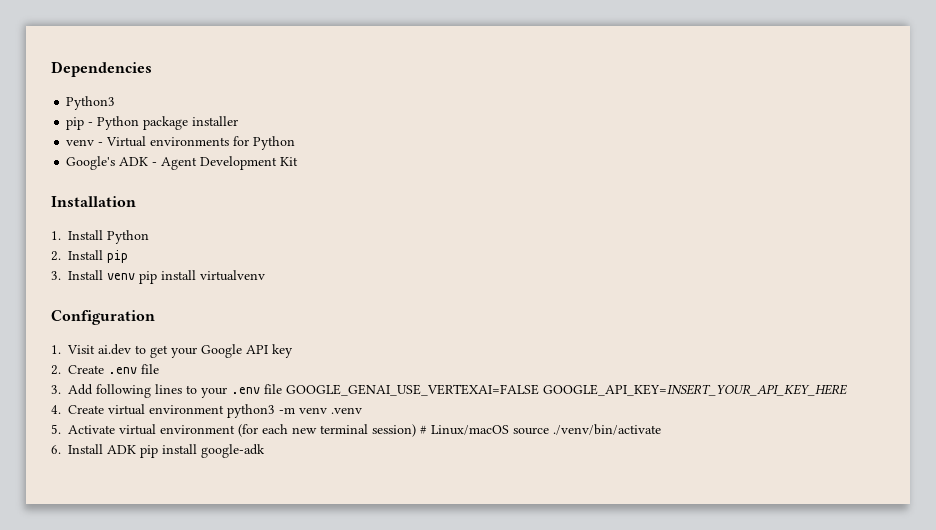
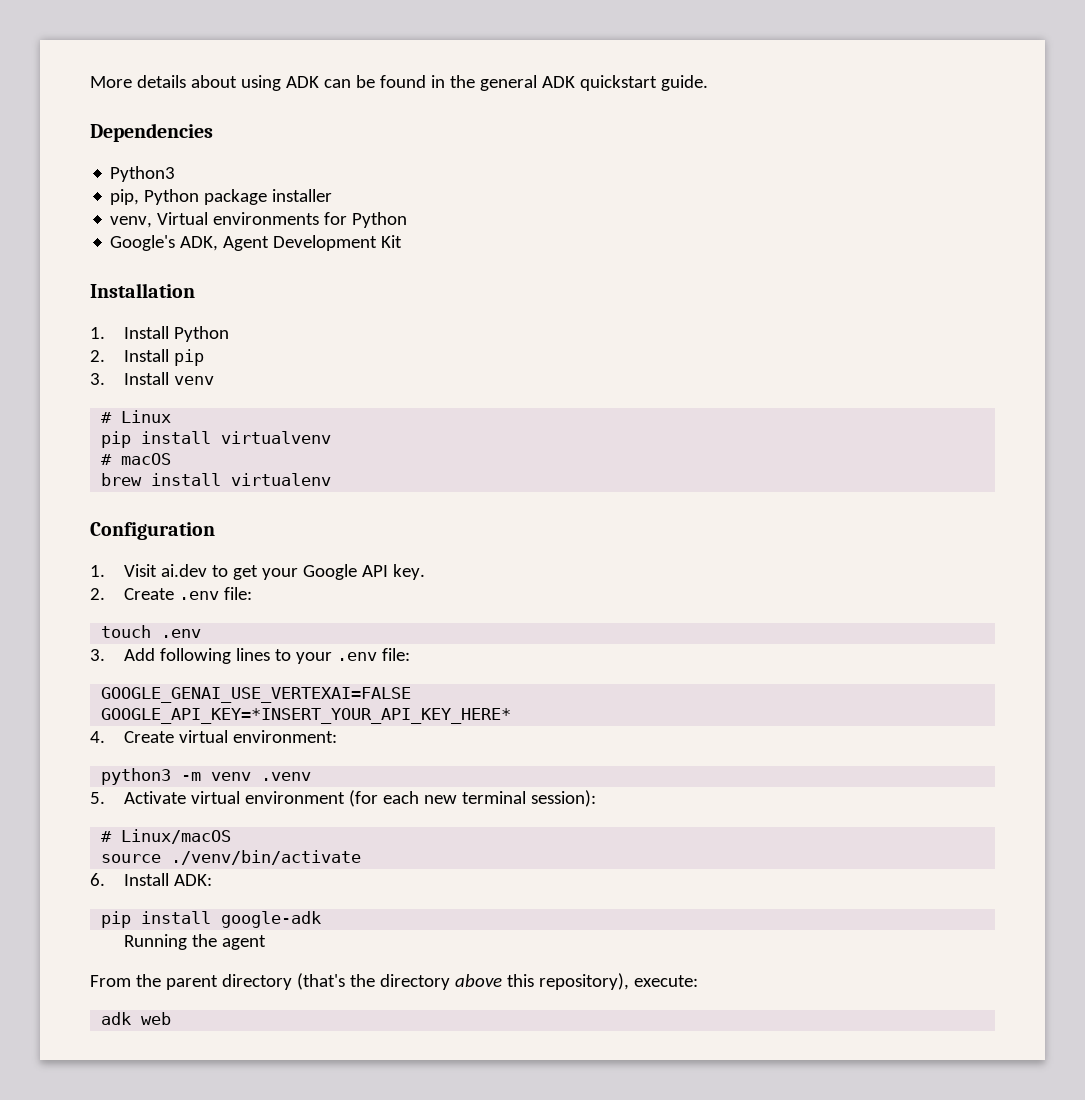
+ More details about using ADK can be found in the general ADK quickstart guide.
- pip - Python package installer
+ pip, Python package installer
- venv - Virtual environments for Python
+ venv, Virtual environments for Python
- Google's ADK - Agent Development Kit
+ Google's ADK, Agent Development Kit
- 3. Install venv pip install virtualvenv
+ 3. Install venv
+ # Linux
+ pip install virtualvenv
+ # macOS
+ brew install virtualenv
- 1. Visit ai.dev to get your Google API key
+ 1. Visit ai.dev to get your Google API key.
- 2. Create .env file
+ 2. Create .env file:
+ touch .env
- 3. Add following lines to your .env file GOOGLE_GENAI_USE_VERTEXAI=FALSE GOOGLE_API_KEY=INSERT_YOUR_API_KEY_HERE
+ 3. Add following lines to your .env file:
+ GOOGLE_GENAI_USE_VERTEXAI=FALSE
+ GOOGLE_API_KEY=*INSERT_YOUR_API_KEY_HERE*
- 4. Create virtual environment python3 -m venv .venv
+ 4. Create virtual environment:
+ python3 -m venv .venv
- 5. Activate virtual environment (for each new terminal session) # Linux/macOS source ./venv/bin/activate
+ 5. Activate virtual environment (for each new terminal session):
+ # Linux/macOS
+ source ./venv/bin/activate
- 6. Install ADK pip install google-adk
+ 6. Install ADK:
+ pip install google-adk
+ Running the agent
+ From the parent directory (that's the directory above this repository), execute:
+ adk web

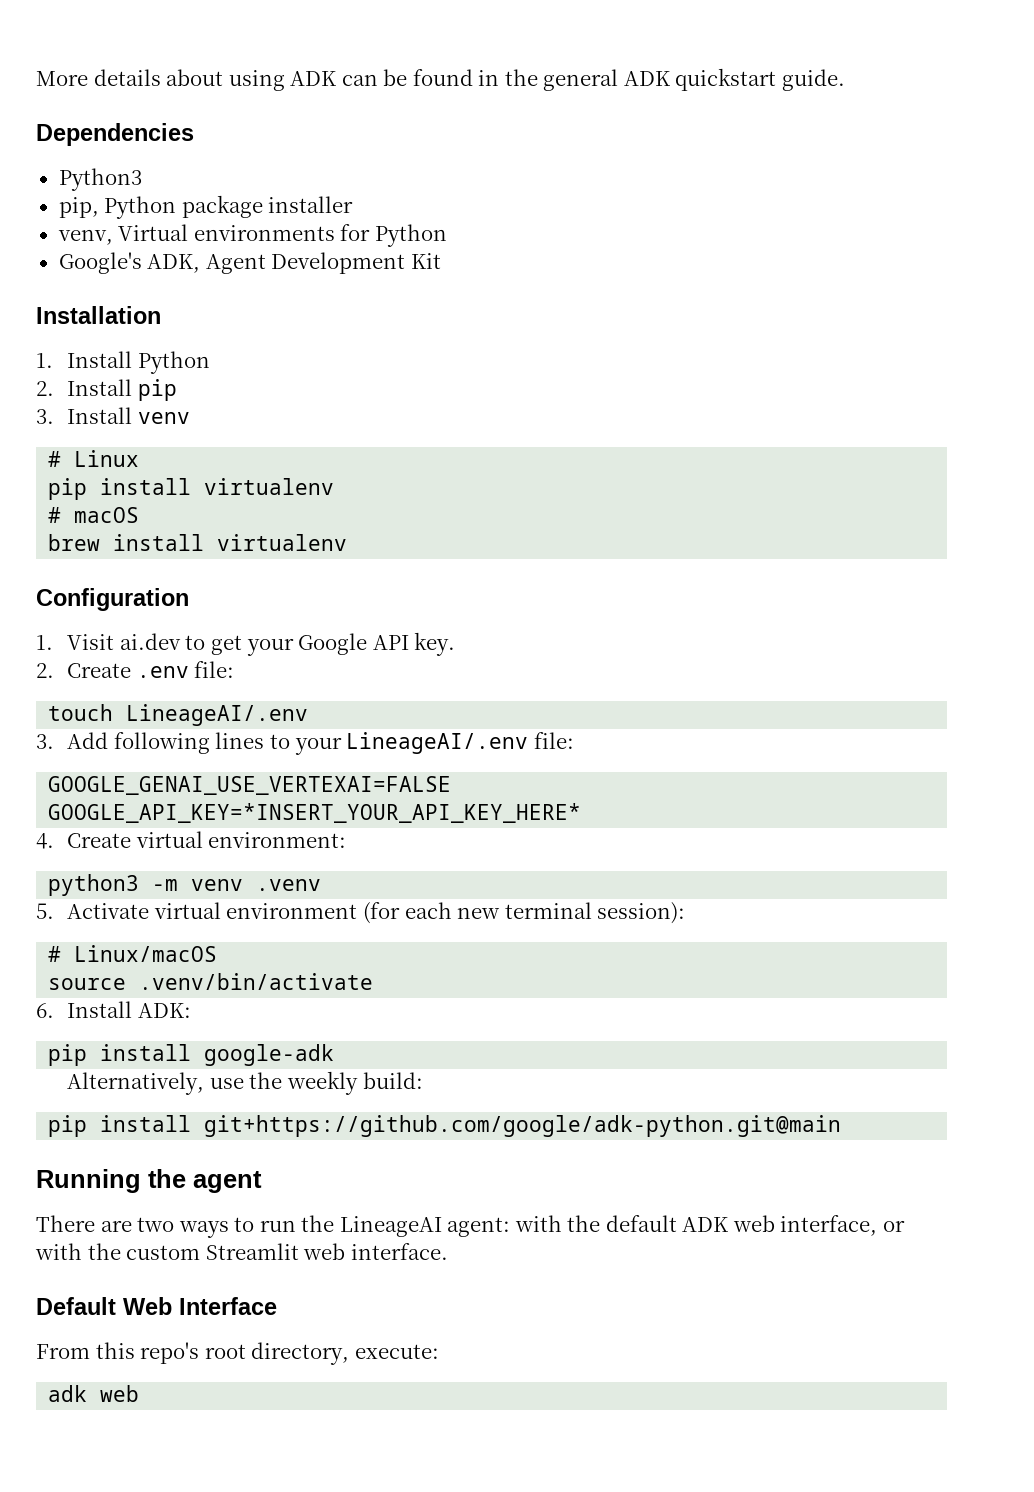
- pip install virtualvenv
+ pip install virtualenv
- touch .env
+ touch LineageAI/.env
- 3. Add following lines to your .env file:
+ 3. Add following lines to your LineageAI/.env file:
- source ./venv/bin/activate
+ source .venv/bin/activate
+ Alternatively, use the weekly build:
+ pip install git+https://github.com/google/adk-python.git@main
  Running the agent
- From the parent directory (that's the directory above this repository), execute:
+ There are two ways to run the LineageAI agent: with the default ADK web interface, or with the custom Streamlit web interface.
+ Default Web Interface
+ From this repo's root directory, execute:

